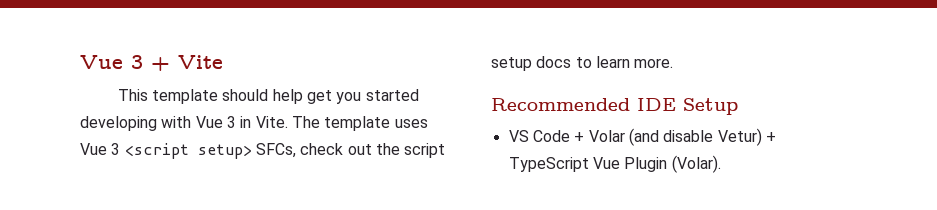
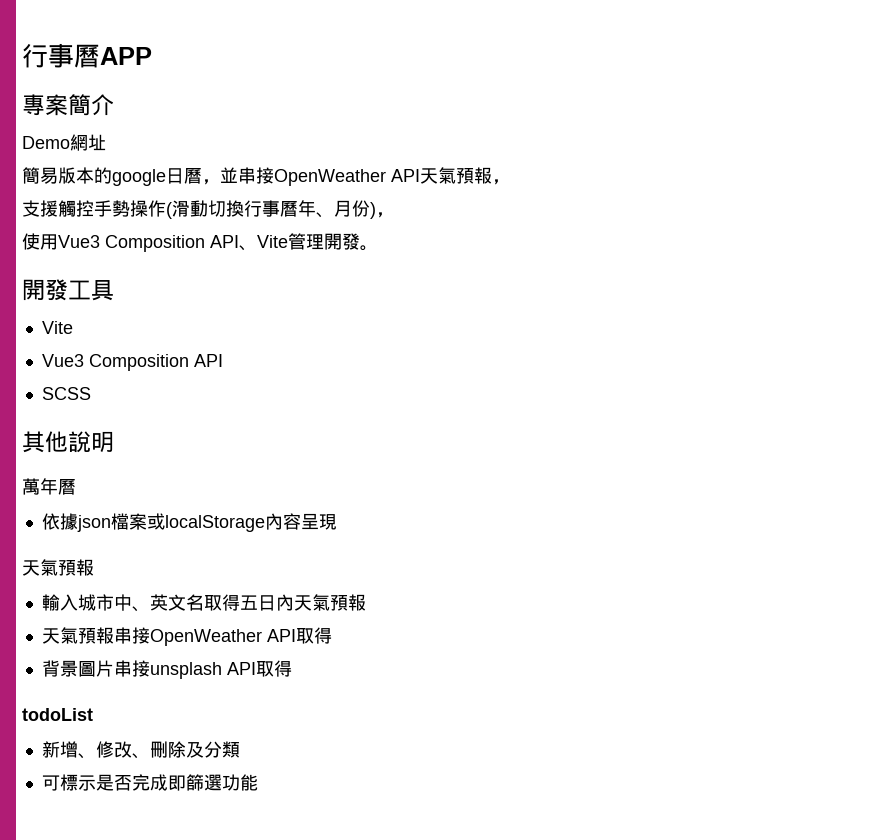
- Vue 3 + Vite
- This template should help get you started developing with Vue 3 in Vite. The template uses Vue 3 <script setup> SFCs, check out the script setup docs to learn more.
- Recommended IDE Setup
- VS Code + Volar (and disable Vetur) + TypeScript Vue Plugin (Volar).
+ 行事曆APP
+ 專案簡介
+ Demo網址
+ 簡易版本的google日曆，並串接OpenWeather API天氣預報，
+ 支援觸控手勢操作(滑動切換行事曆年、月份)，
+ 使用Vue3 Composition API、Vite管理開發。
+ 開發工具
+ Vite
+ Vue3 Composition API
+ SCSS
+ 其他說明
+ 萬年曆
+ 依據json檔案或localStorage內容呈現
+ 天氣預報
+ 輸入城市中、英文名取得五日內天氣預報
+ 天氣預報串接OpenWeather API取得
+ 背景圖片串接unsplash API取得
+ todoList
+ 新增、修改、刪除及分類
+ 可標示是否完成即篩選功能

